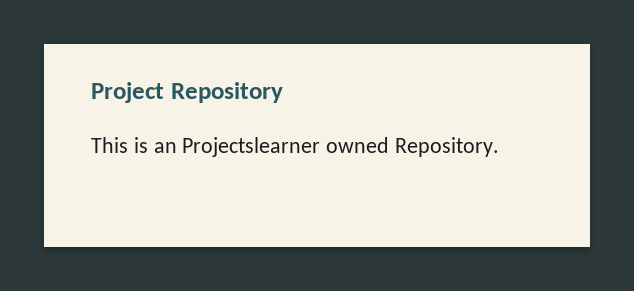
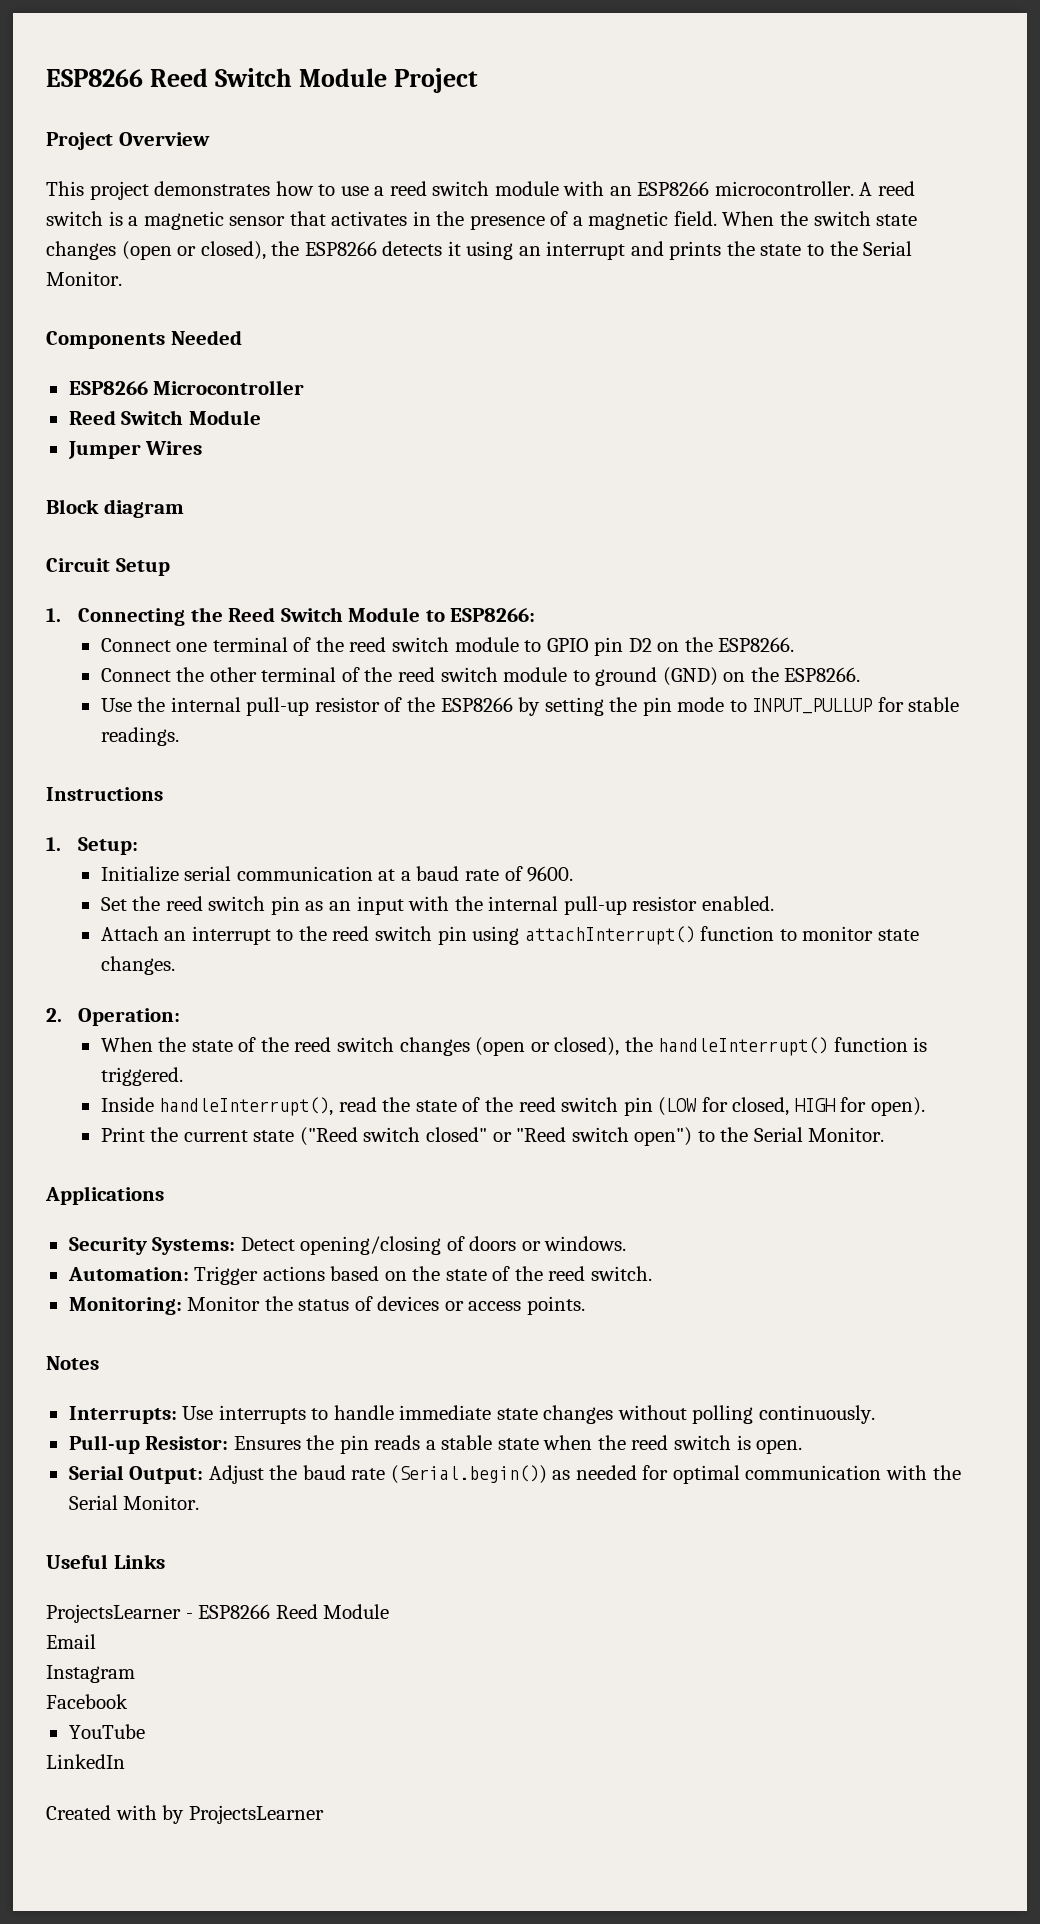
- Project Repository
+ ESP8266 Reed Switch Module Project
+ Project Overview
- This is an Projectslearner owned Repository.
+ This project demonstrates how to use a reed switch module with an ESP8266 microcontroller. A reed switch is a magnetic sensor that activates in the presence of a magnetic field. When the switch state changes (open or closed), the ESP8266 detects it using an interrupt and prints the state to the Serial Monitor.
+ Components Needed
+ ESP8266 Microcontroller
+ Reed Switch Module
+ Jumper Wires
+ Block diagram
+ Circuit Setup
+ 1. Connecting the Reed Switch Module to ESP8266:
+ Connect one terminal of the reed switch module to GPIO pin D2 on the ESP8266.
+ Connect the other terminal of the reed switch module to ground (GND) on the ESP8266.
+ Use the internal pull-up resistor of the ESP8266 by setting the pin mode to INPUT_PULLUP for stable readings.
+ Instructions
+ 1. Setup:
+ Initialize serial communication at a baud rate of 9600.
+ Set the reed switch pin as an input with the internal pull-up resistor enabled.
+ Attach an interrupt to the reed switch pin using attachInterrupt() function to monitor state changes.
+ 2. Operation:
+ When the state of the reed switch changes (open or closed), the handleInterrupt() function is triggered.
+ Inside handleInterrupt(), read the state of the reed switch pin (LOW for closed, HIGH for open).
+ Print the current state ("Reed switch closed" or "Reed switch open") to the Serial Monitor.
+ Applications
+ Security Systems: Detect opening/closing of doors or windows.
+ Automation: Trigger actions based on the state of the reed switch.
+ Monitoring: Monitor the status of devices or access points.
+ Notes
+ Interrupts: Use interrupts to handle immediate state changes without polling continuously.
+ Pull-up Resistor: Ensures the pin reads a stable state when the reed switch is open.
+ Serial Output: Adjust the baud rate (Serial.begin()) as needed for optimal communication with the Serial Monitor.
+ Useful Links
+ ProjectsLearner - ESP8266 Reed Module
+ Email
+ Instagram
+ Facebook
+ YouTube
+ LinkedIn
+ Created with by ProjectsLearner

